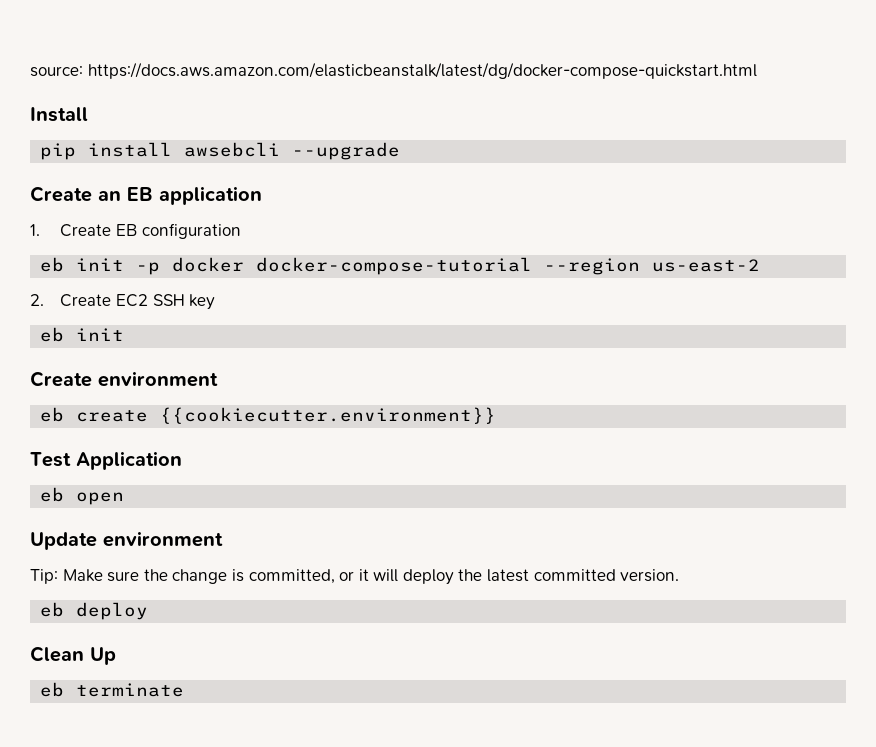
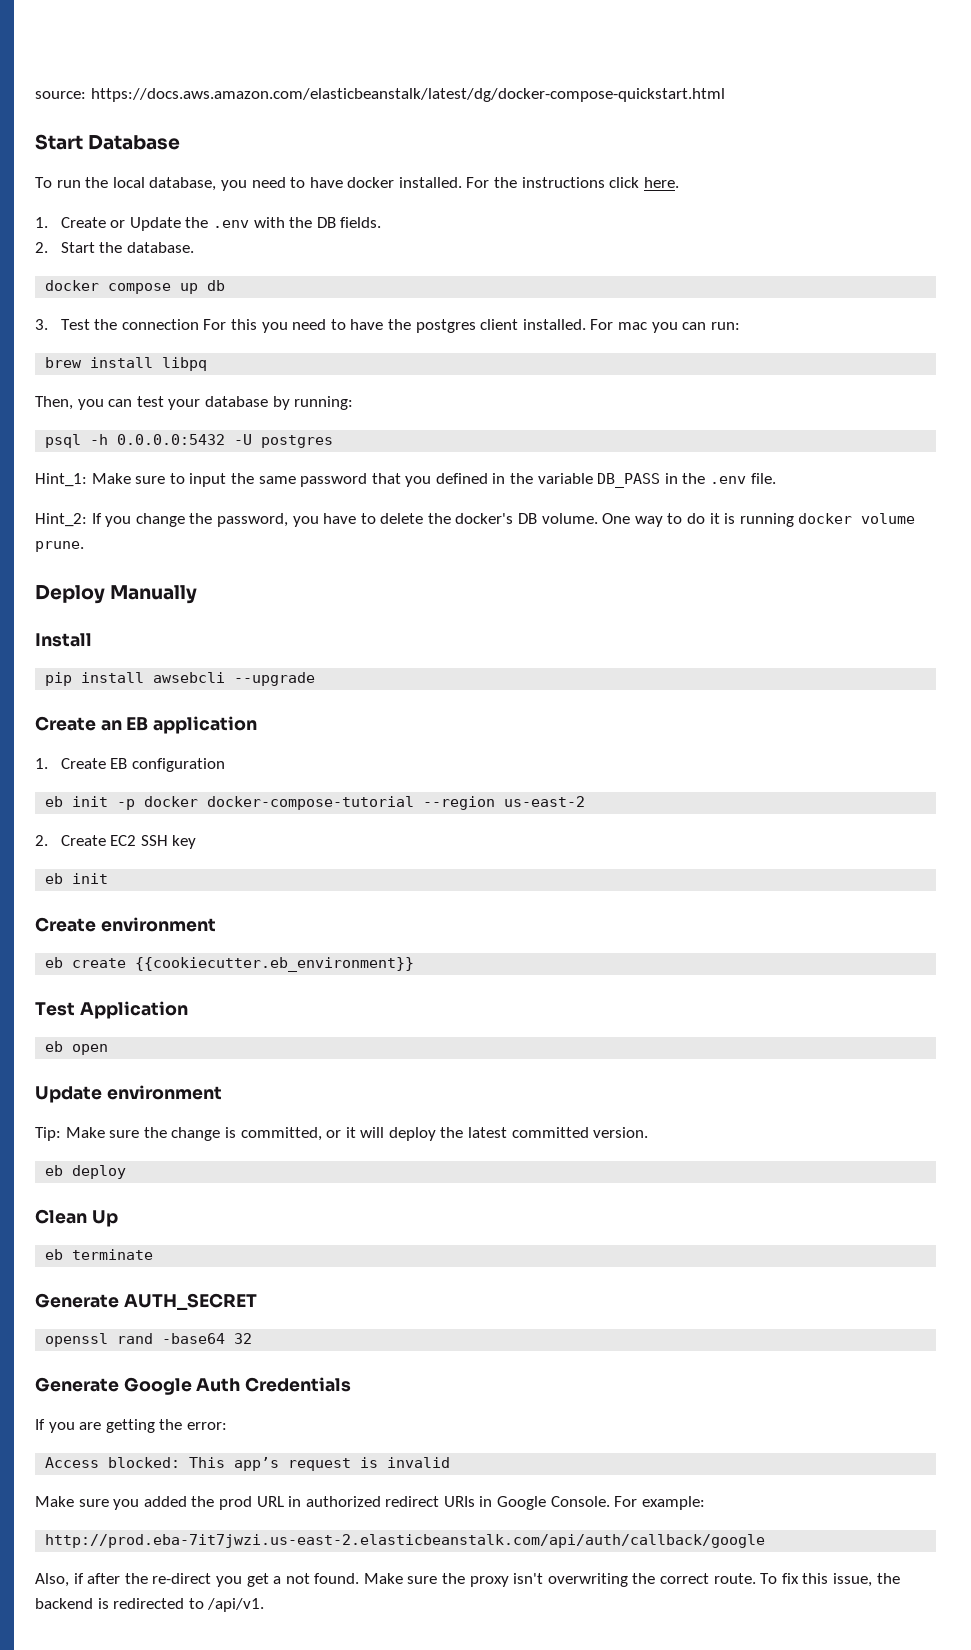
+ Start Database
+ To run the local database, you need to have docker installed. For the instructions click here.
+ 1. Create or Update the .env with the DB fields.
+ 2. Start the database.
+ docker compose up db
+ 3. Test the connection For this you need to have the postgres client installed. For mac you can run:
+ brew install libpq
+ Then, you can test your database by running:
+ psql -h 0.0.0.0:5432 -U postgres
+ Hint_1: Make sure to input the same password that you defined in the variable DB_PASS in the .env file.
+ Hint_2: If you change the password, you have to delete the docker's DB volume. One way to do it is running docker volume prune.
+ Deploy Manually
- eb create {{cookiecutter.environment}}
+ eb create {{cookiecutter.eb_environment}}
+ Generate AUTH_SECRET
+ openssl rand -base64 32
+ Generate Google Auth Credentials
+ If you are getting the error:
+ Access blocked: This app’s request is invalid
+ Make sure you added the prod URL in authorized redirect URIs in Google Console. For example:
+ http://prod.eba-7it7jwzi.us-east-2.elasticbeanstalk.com/api/auth/callback/google
+ Also, if after the re-direct you get a not found. Make sure the proxy isn't overwriting the correct route. To fix this issue, the backend is redirected to /api/v1.

